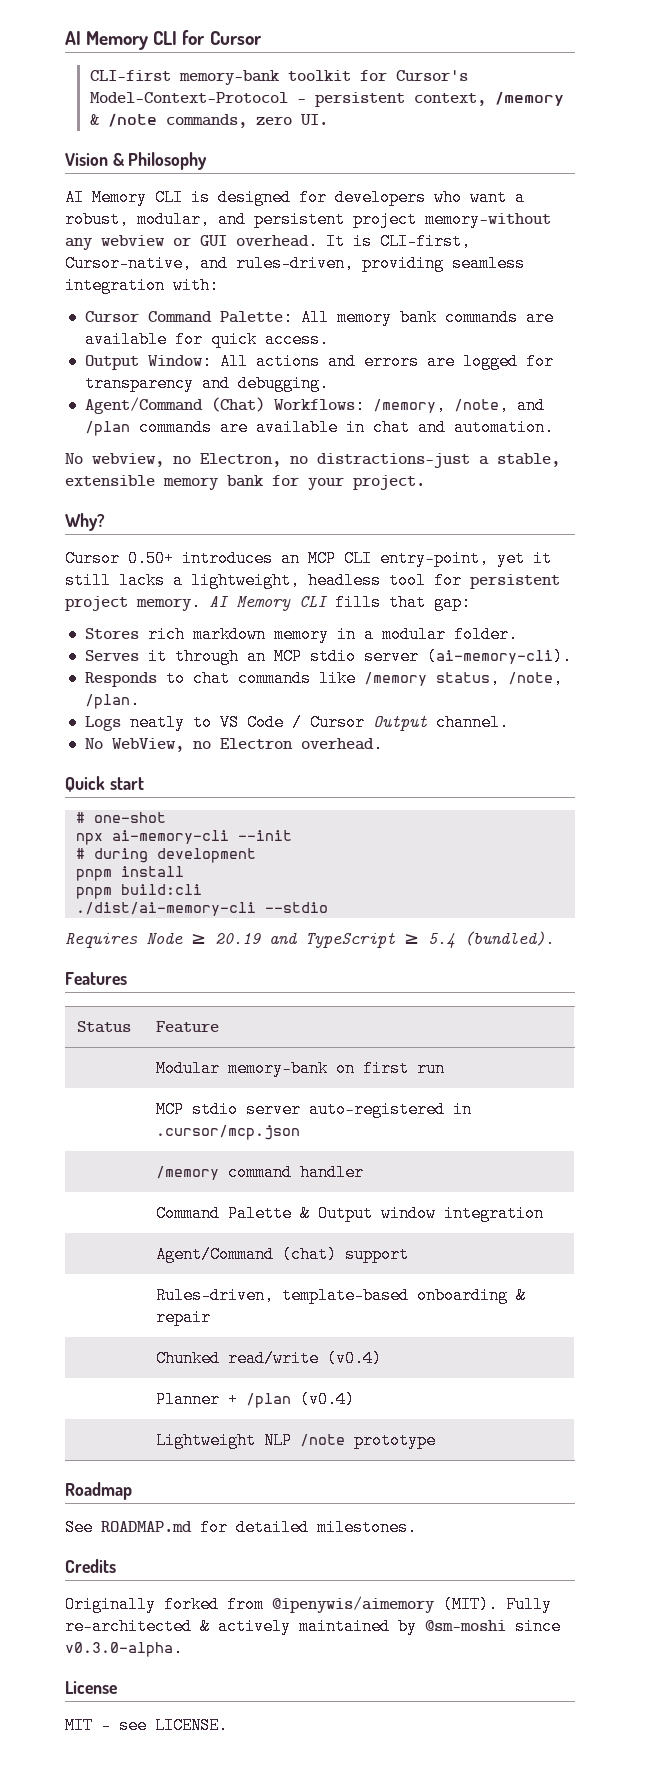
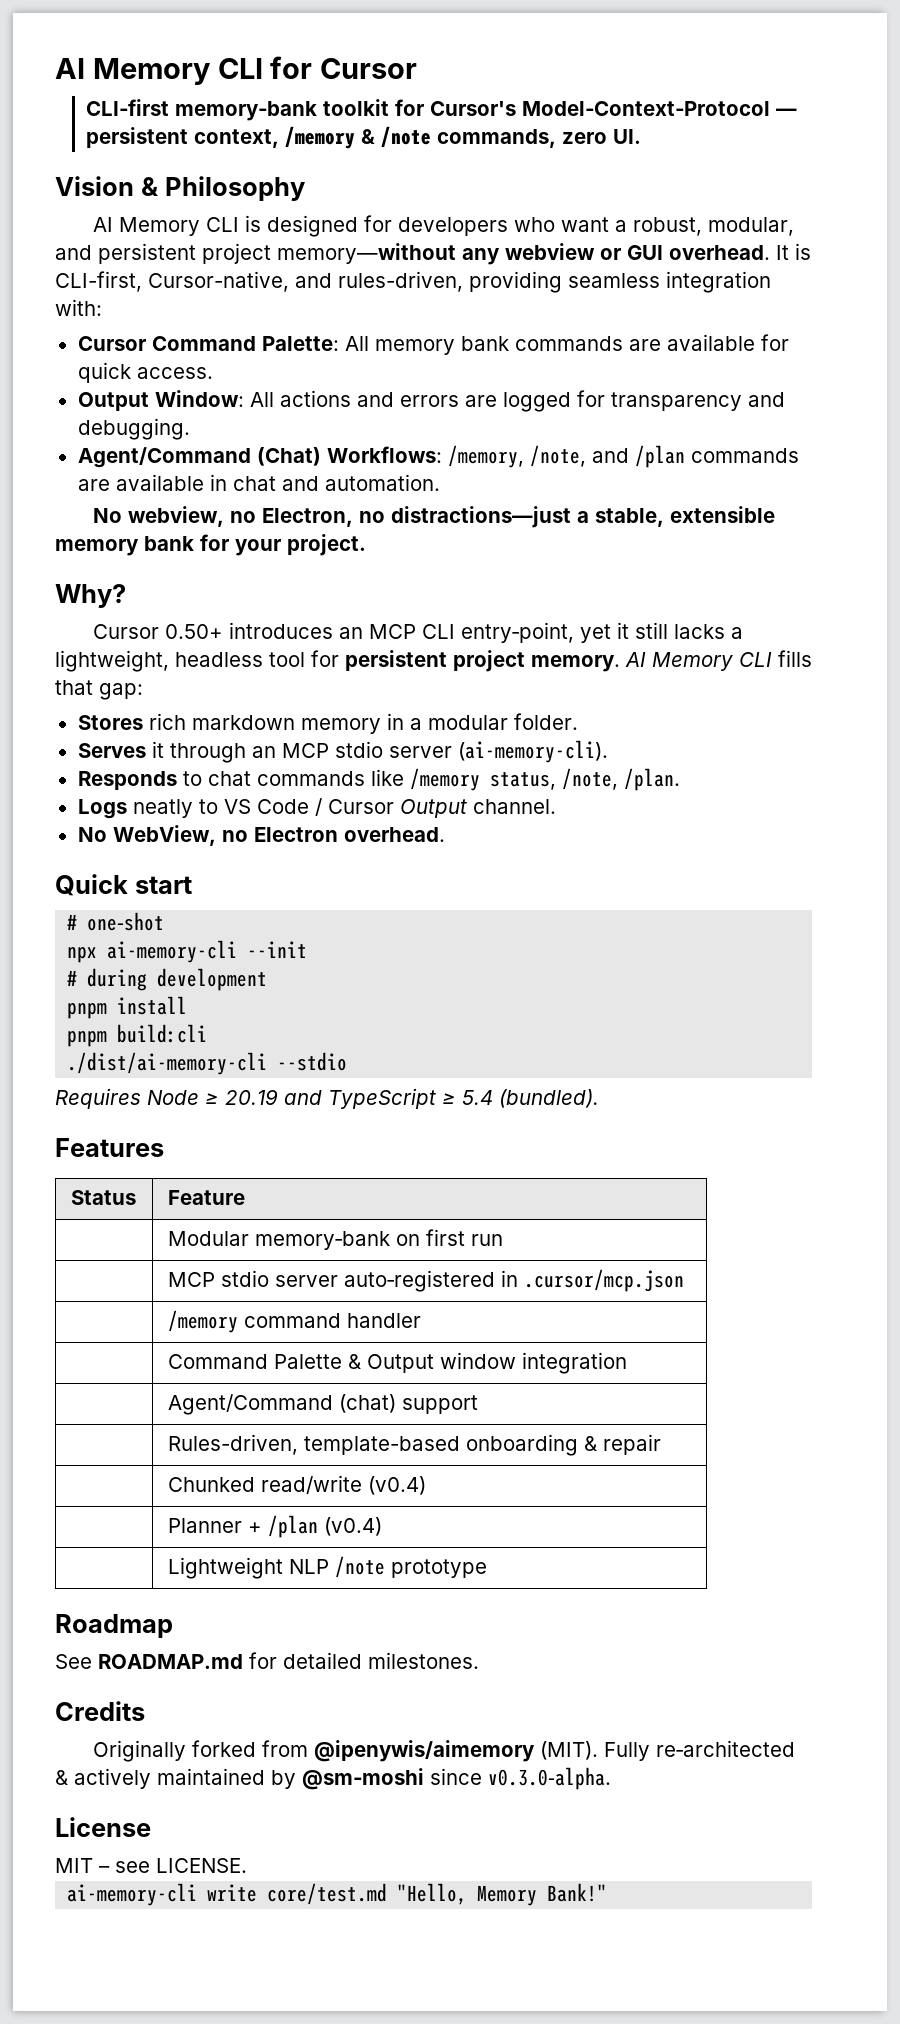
+ ai-memory-cli write core/test.md "Hello, Memory Bank!"

